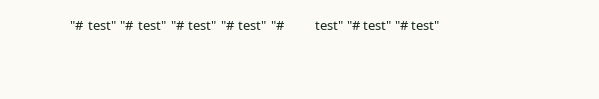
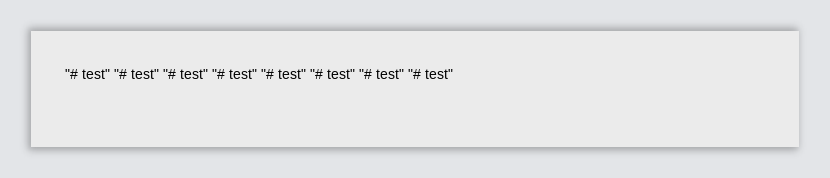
- "# test" "# test" "# test" "# test" "# test" "# test" "# test"
+ "# test" "# test" "# test" "# test" "# test" "# test" "# test" "# test"

